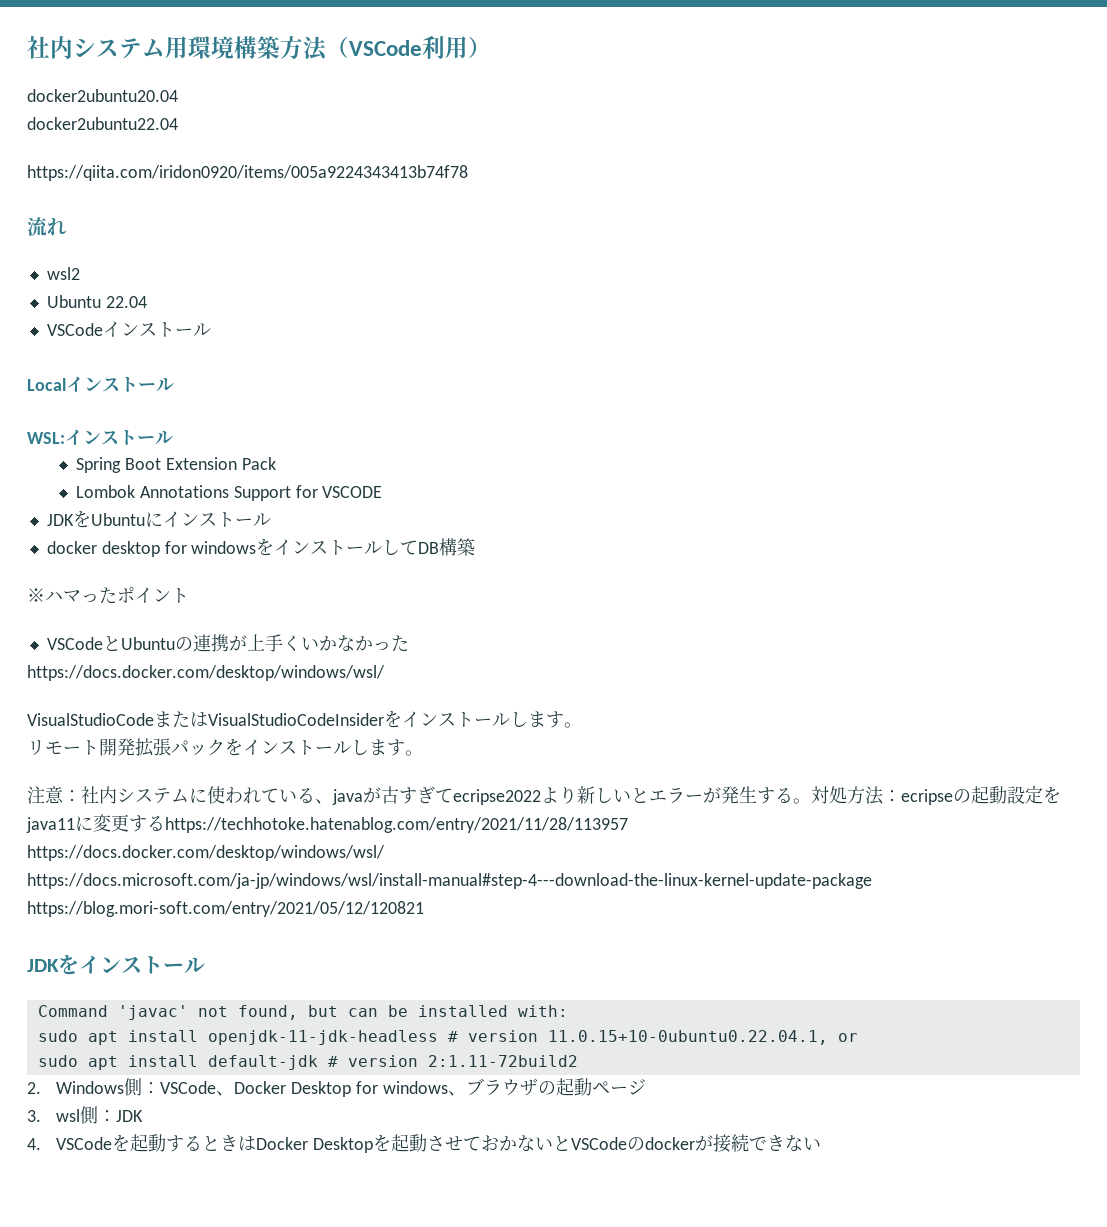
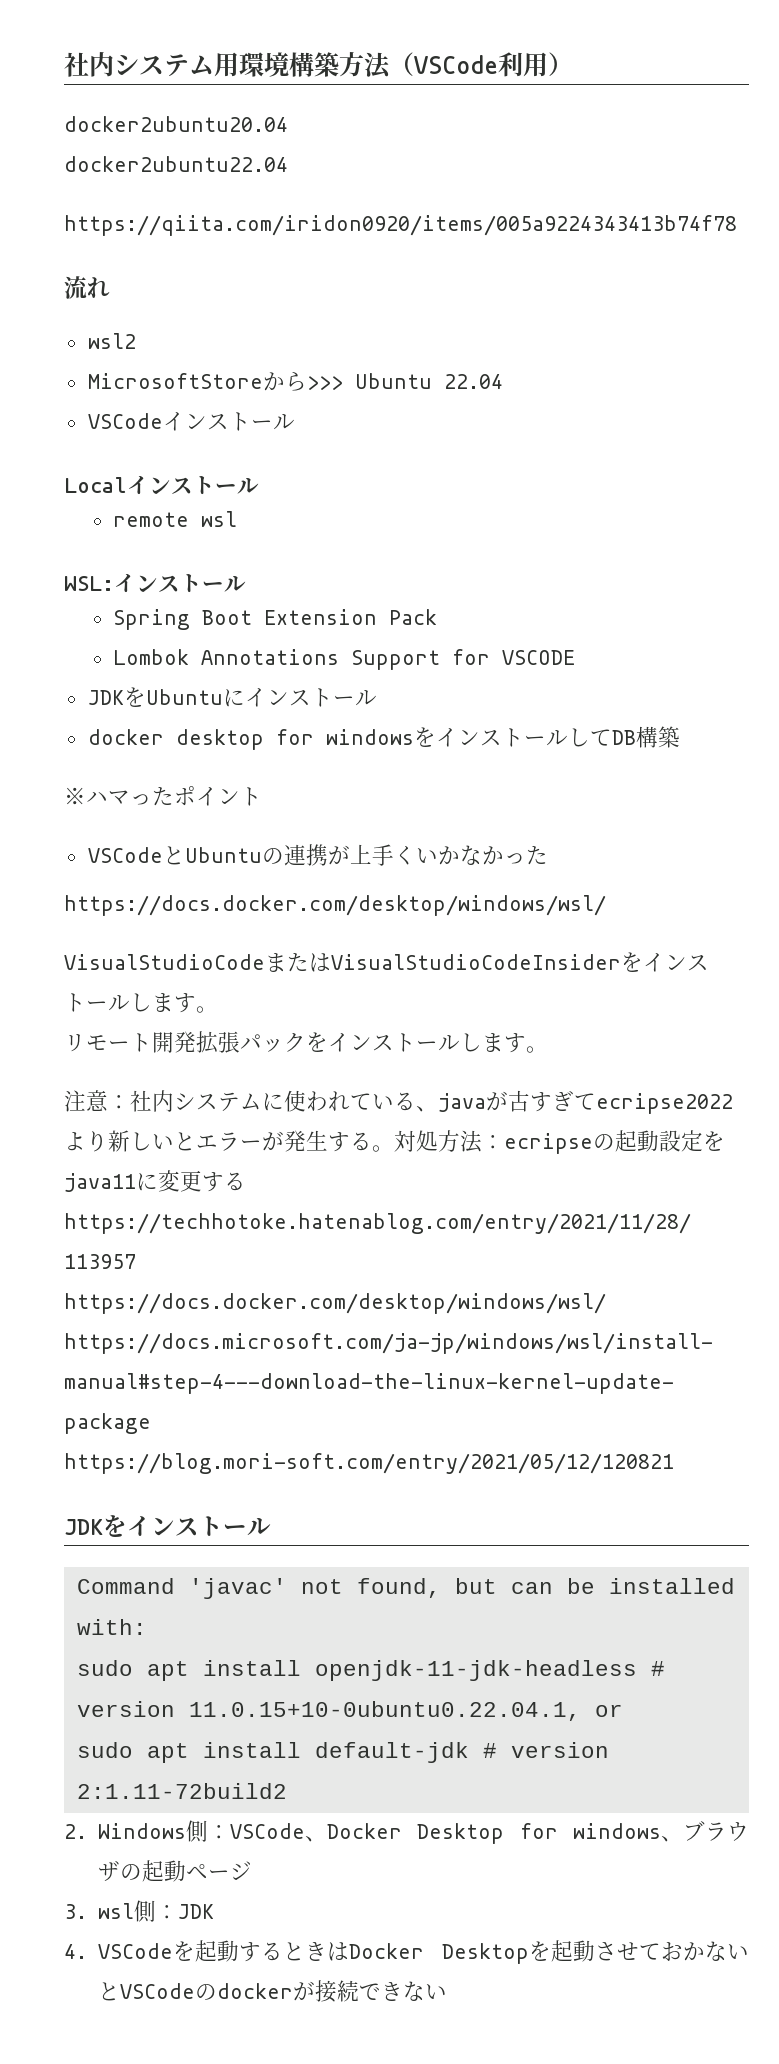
- Ubuntu 22.04
+ MicrosoftStoreから>>> Ubuntu 22.04
+ remote wsl

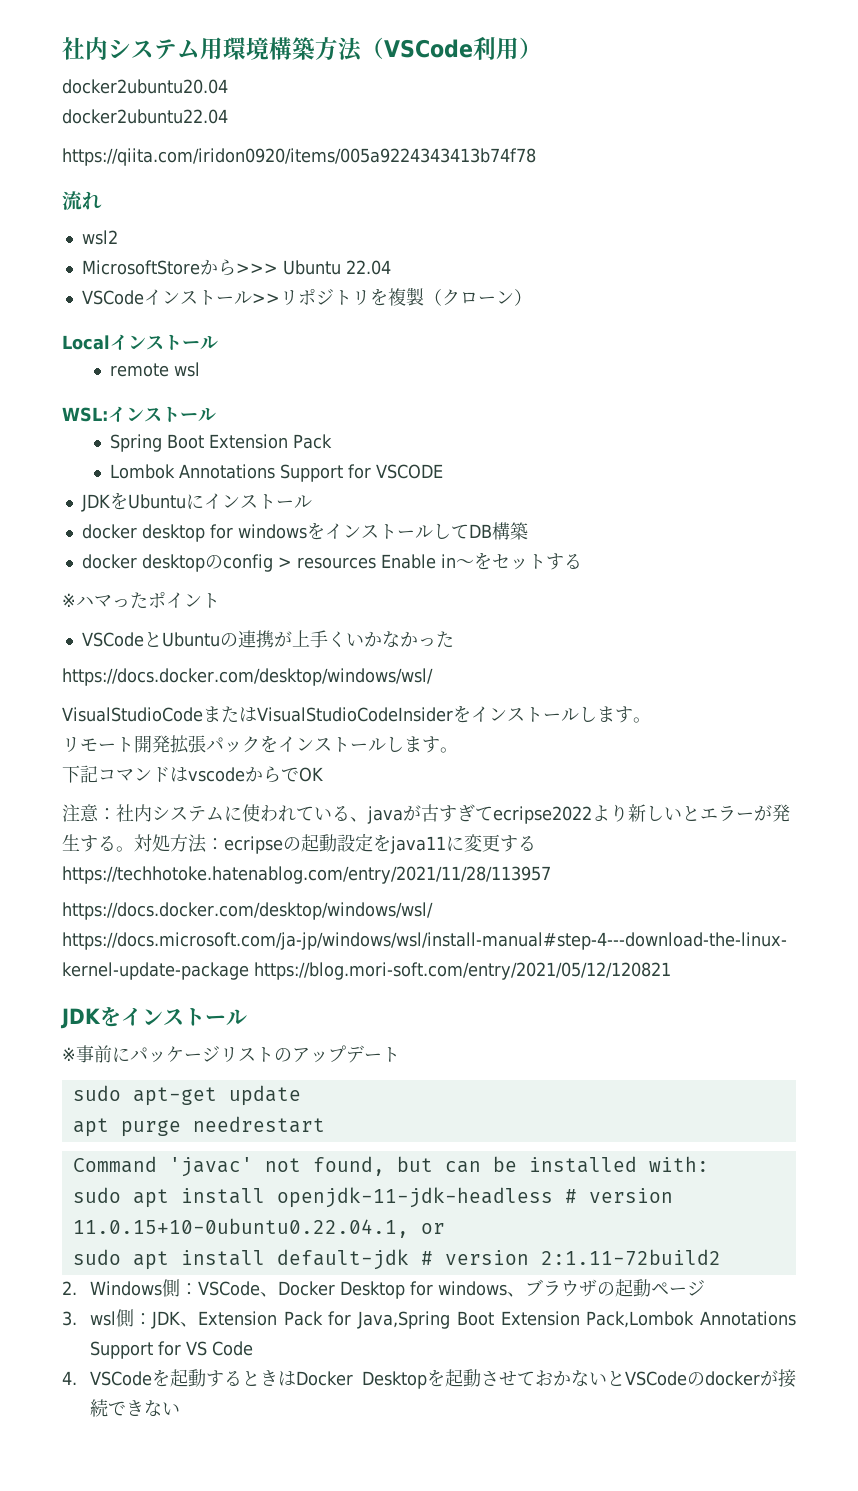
- VSCodeインストール
+ VSCodeインストール>>リポジトリを複製（クローン）
+ docker desktopのconfig > resources Enable in～をセットする
+ 下記コマンドはvscodeからでOK
+ ※事前にパッケージリストのアップデート
+ sudo apt-get update
+ apt purge needrestart
- 3. wsl側：JDK
+ 3. wsl側：JDK、Extension Pack for Java,Spring Boot Extension Pack,Lombok Annotations Support for VS Code

